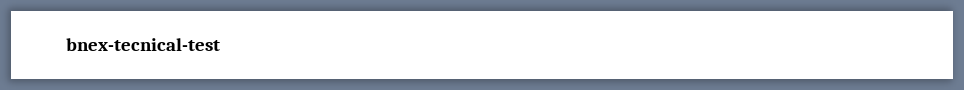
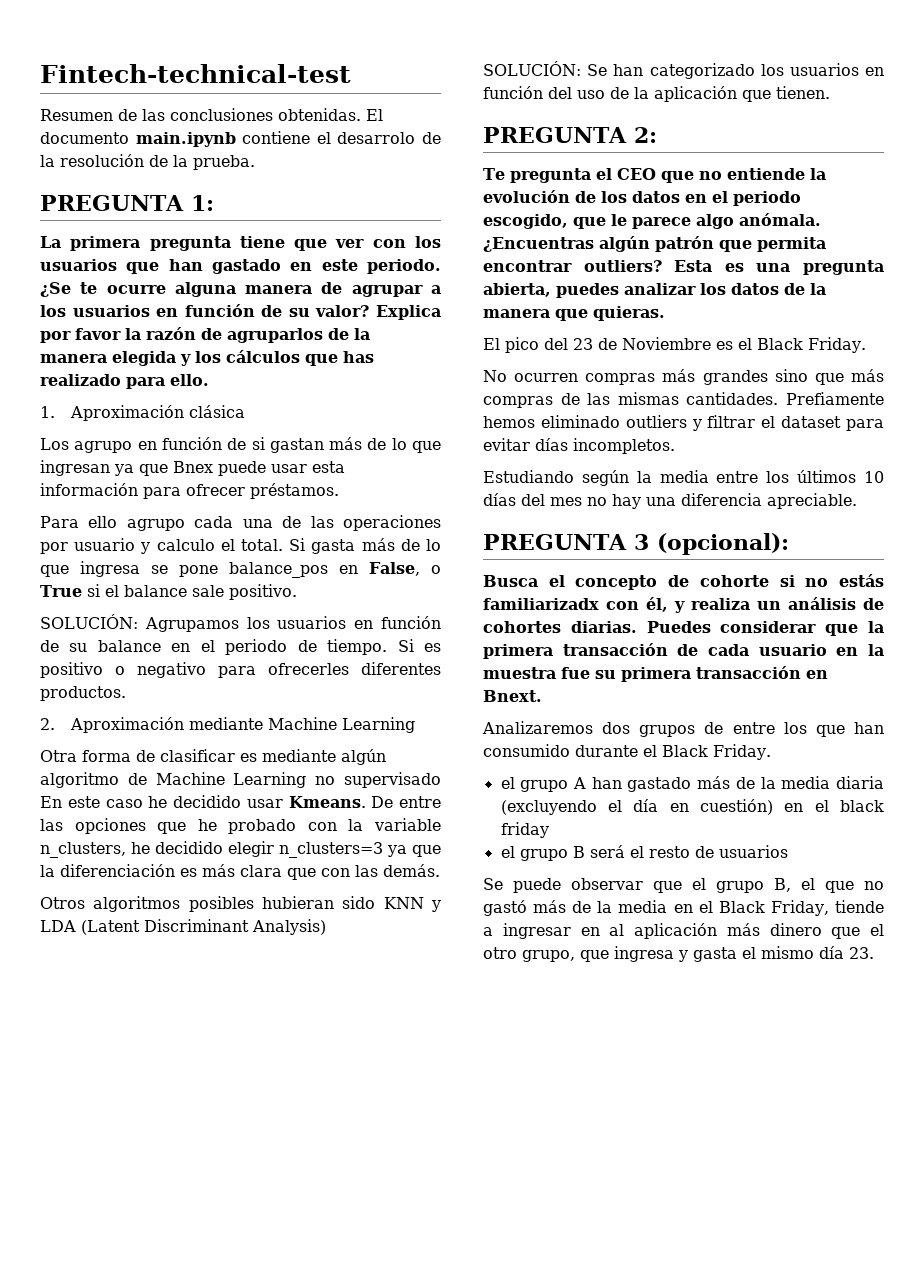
- bnex-tecnical-test
+ Fintech-technical-test
+ Resumen de las conclusiones obtenidas. El documento main.ipynb contiene el desarrolo de la resolución de la prueba.
+ PREGUNTA 1:
+ La primera pregunta tiene que ver con los usuarios que han gastado en este periodo. ¿Se te ocurre alguna manera de agrupar a los usuarios en función de su valor? Explica por favor la razón de agruparlos de la manera elegida y los cálculos que has realizado para ello.
+ 1. Aproximación clásica
+ Los agrupo en función de si gastan más de lo que ingresan ya que Bnex puede usar esta información para ofrecer préstamos.
+ Para ello agrupo cada una de las operaciones por usuario y calculo el total. Si gasta más de lo que ingresa se pone balance_pos en False, o True si el balance sale positivo.
+ SOLUCIÓN: Agrupamos los usuarios en función de su balance en el periodo de tiempo. Si es positivo o negativo para ofrecerles diferentes productos.
+ 2. Aproximación mediante Machine Learning
+ Otra forma de clasificar es mediante algún algoritmo de Machine Learning no supervisado En este caso he decidido usar Kmeans. De entre las opciones que he probado con la variable n_clusters, he decidido elegir n_clusters=3 ya que la diferenciación es más clara que con las demás.
+ Otros algoritmos posibles hubieran sido KNN y LDA (Latent Discriminant Analysis)
+ SOLUCIÓN: Se han categorizado los usuarios en función del uso de la aplicación que tienen.
+ PREGUNTA 2:
+ Te pregunta el CEO que no entiende la evolución de los datos en el periodo escogido, que le parece algo anómala. ¿Encuentras algún patrón que permita encontrar outliers? Esta es una pregunta abierta, puedes analizar los datos de la manera que quieras.
+ El pico del 23 de Noviembre es el Black Friday.
+ No ocurren compras más grandes sino que más compras de las mismas cantidades. Prefiamente hemos eliminado outliers y filtrar el dataset para evitar días incompletos.
+ Estudiando según la media entre los últimos 10 días del mes no hay una diferencia apreciable.
+ PREGUNTA 3 (opcional):
+ Busca el concepto de cohorte si no estás familiarizadx con él, y realiza un análisis de cohortes diarias. Puedes considerar que la primera transacción de cada usuario en la muestra fue su primera transacción en Bnext.
+ Analizaremos dos grupos de entre los que han consumido durante el Black Friday.
+ el grupo A han gastado más de la media diaria (excluyendo el día en cuestión) en el black friday
+ el grupo B será el resto de usuarios
+ Se puede observar que el grupo B, el que no gastó más de la media en el Black Friday, tiende a ingresar en al aplicación más dinero que el otro grupo, que ingresa y gasta el mismo día 23.

